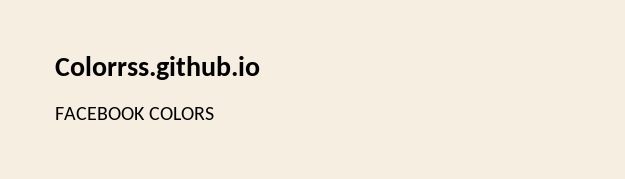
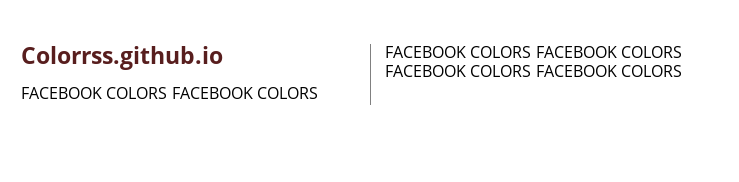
- FACEBOOK COLORS
+ FACEBOOK COLORS FACEBOOK COLORS FACEBOOK COLORS FACEBOOK COLORS FACEBOOK COLORS FACEBOOK COLORS

